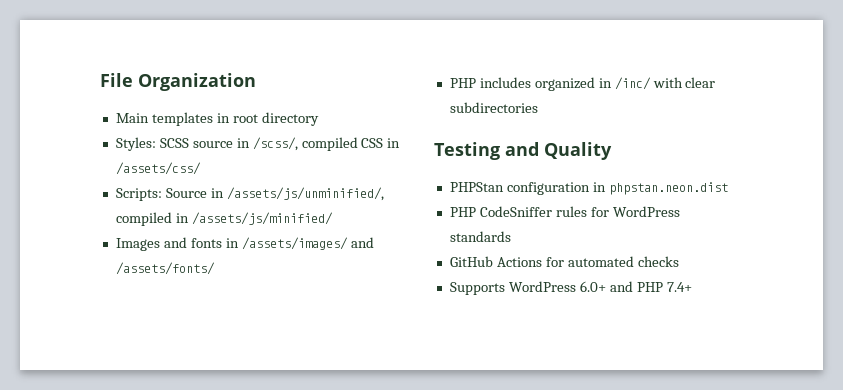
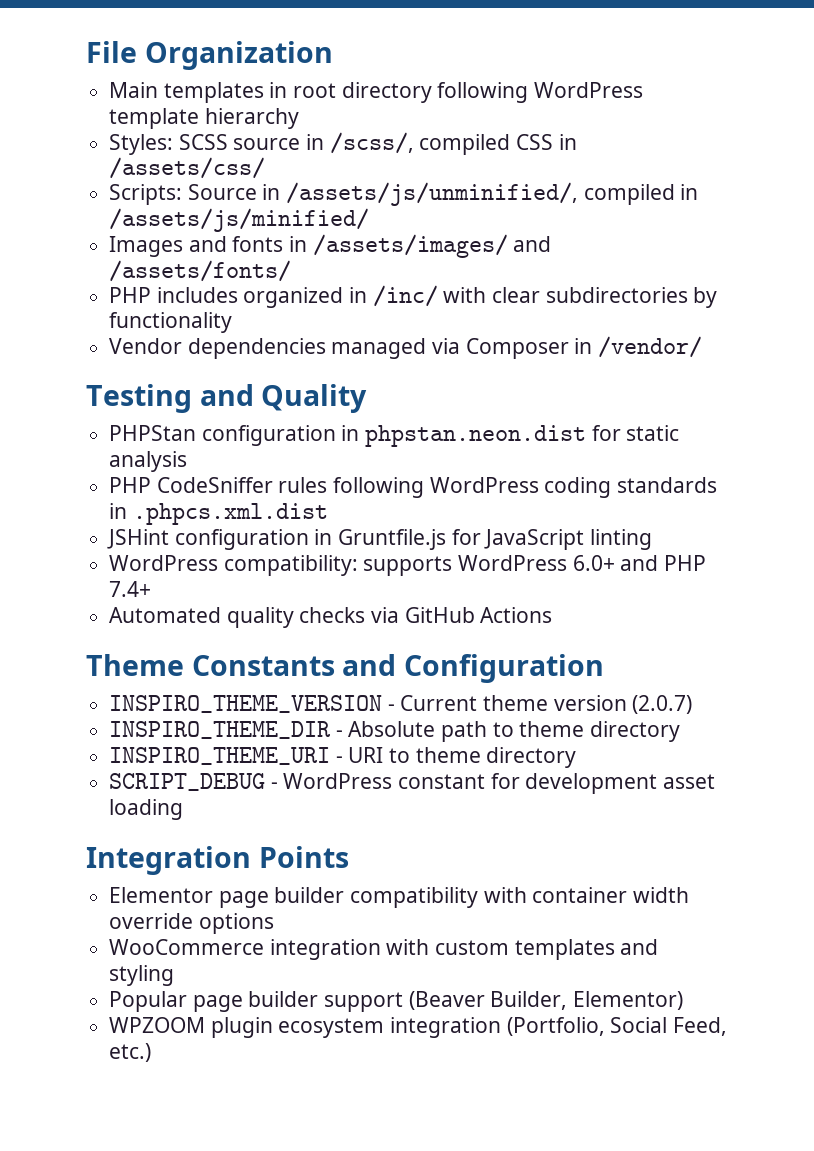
- Main templates in root directory
+ Main templates in root directory following WordPress template hierarchy
- PHP includes organized in /inc/ with clear subdirectories
+ PHP includes organized in /inc/ with clear subdirectories by functionality
+ Vendor dependencies managed via Composer in /vendor/
- PHPStan configuration in phpstan.neon.dist
+ PHPStan configuration in phpstan.neon.dist for static analysis
- PHP CodeSniffer rules for WordPress standards
- GitHub Actions for automated checks
- Supports WordPress 6.0+ and PHP 7.4+
+ PHP CodeSniffer rules following WordPress coding standards in .phpcs.xml.dist
+ JSHint configuration in Gruntfile.js for JavaScript linting
+ WordPress compatibility: supports WordPress 6.0+ and PHP 7.4+
+ Automated quality checks via GitHub Actions
+ Theme Constants and Configuration
+ INSPIRO_THEME_VERSION - Current theme version (2.0.7)
+ INSPIRO_THEME_DIR - Absolute path to theme directory
+ INSPIRO_THEME_URI - URI to theme directory
+ SCRIPT_DEBUG - WordPress constant for development asset loading
+ Integration Points
+ Elementor page builder compatibility with container width override options
+ WooCommerce integration with custom templates and styling
+ Popular page builder support (Beaver Builder, Elementor)
+ WPZOOM plugin ecosystem integration (Portfolio, Social Feed, etc.)

